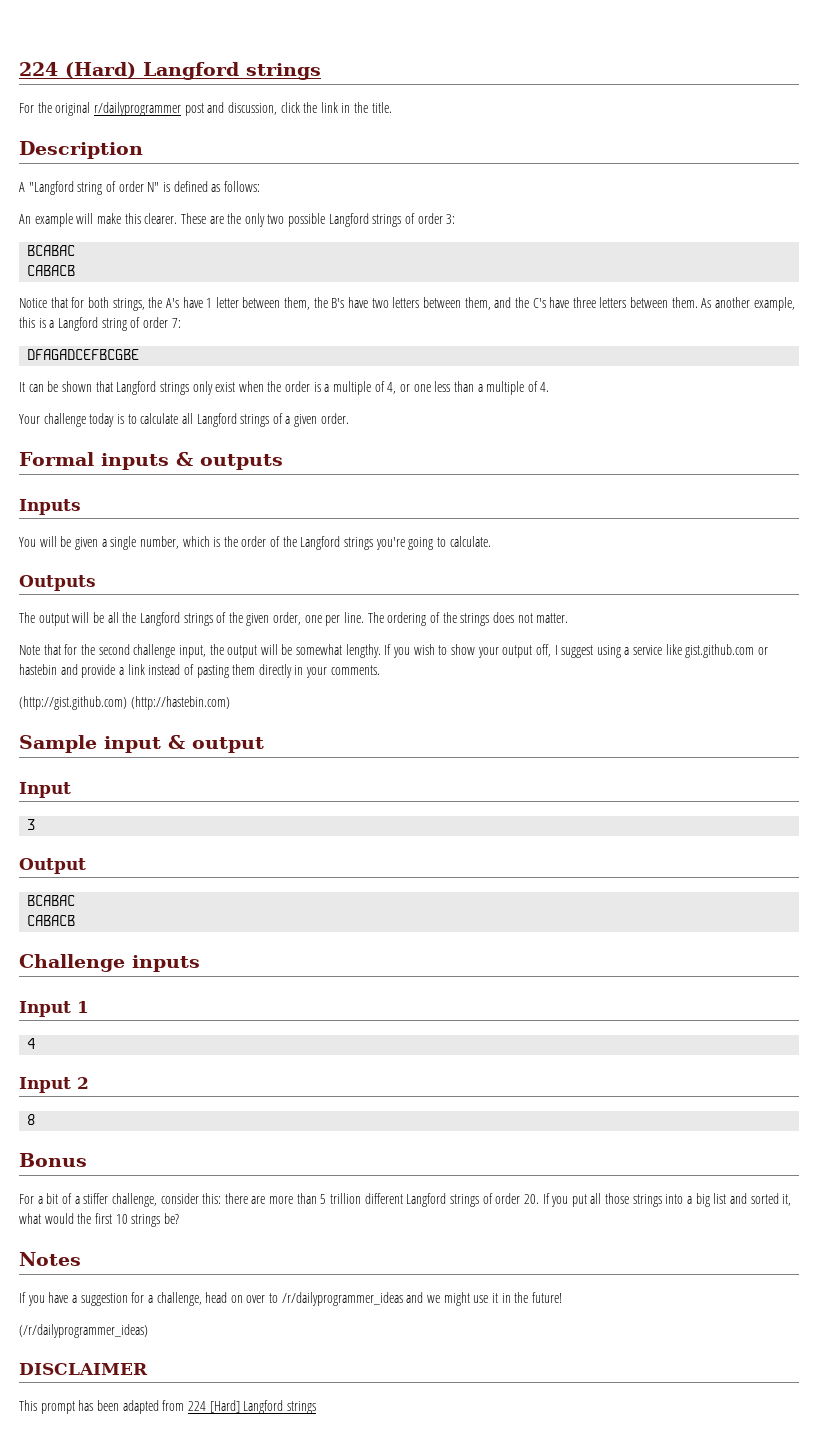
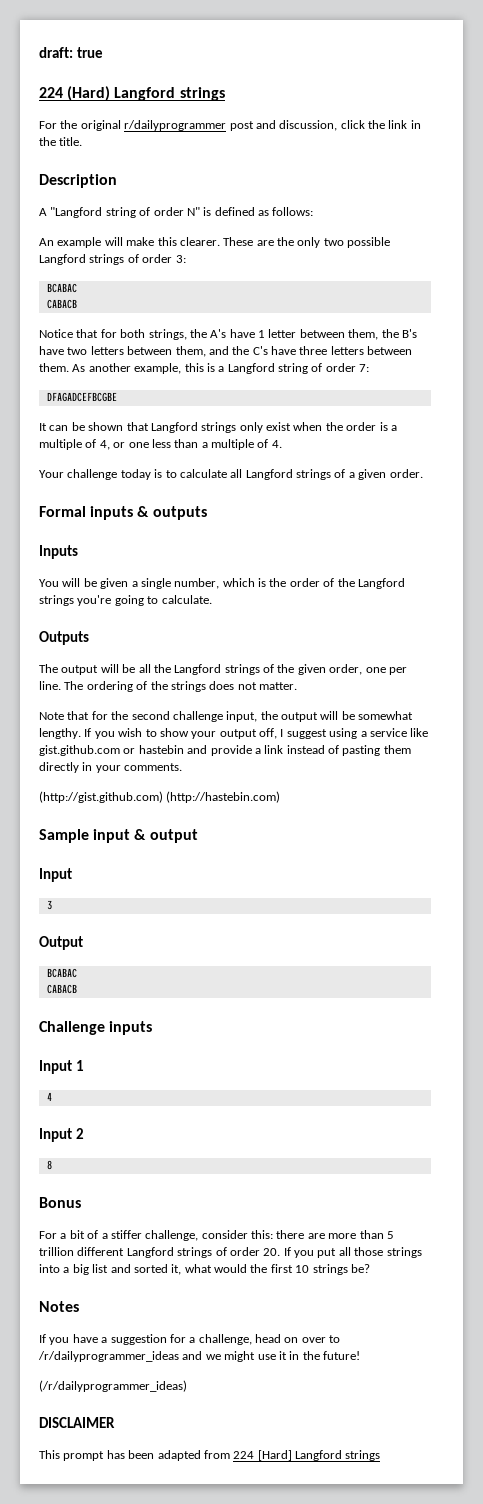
+ draft: true

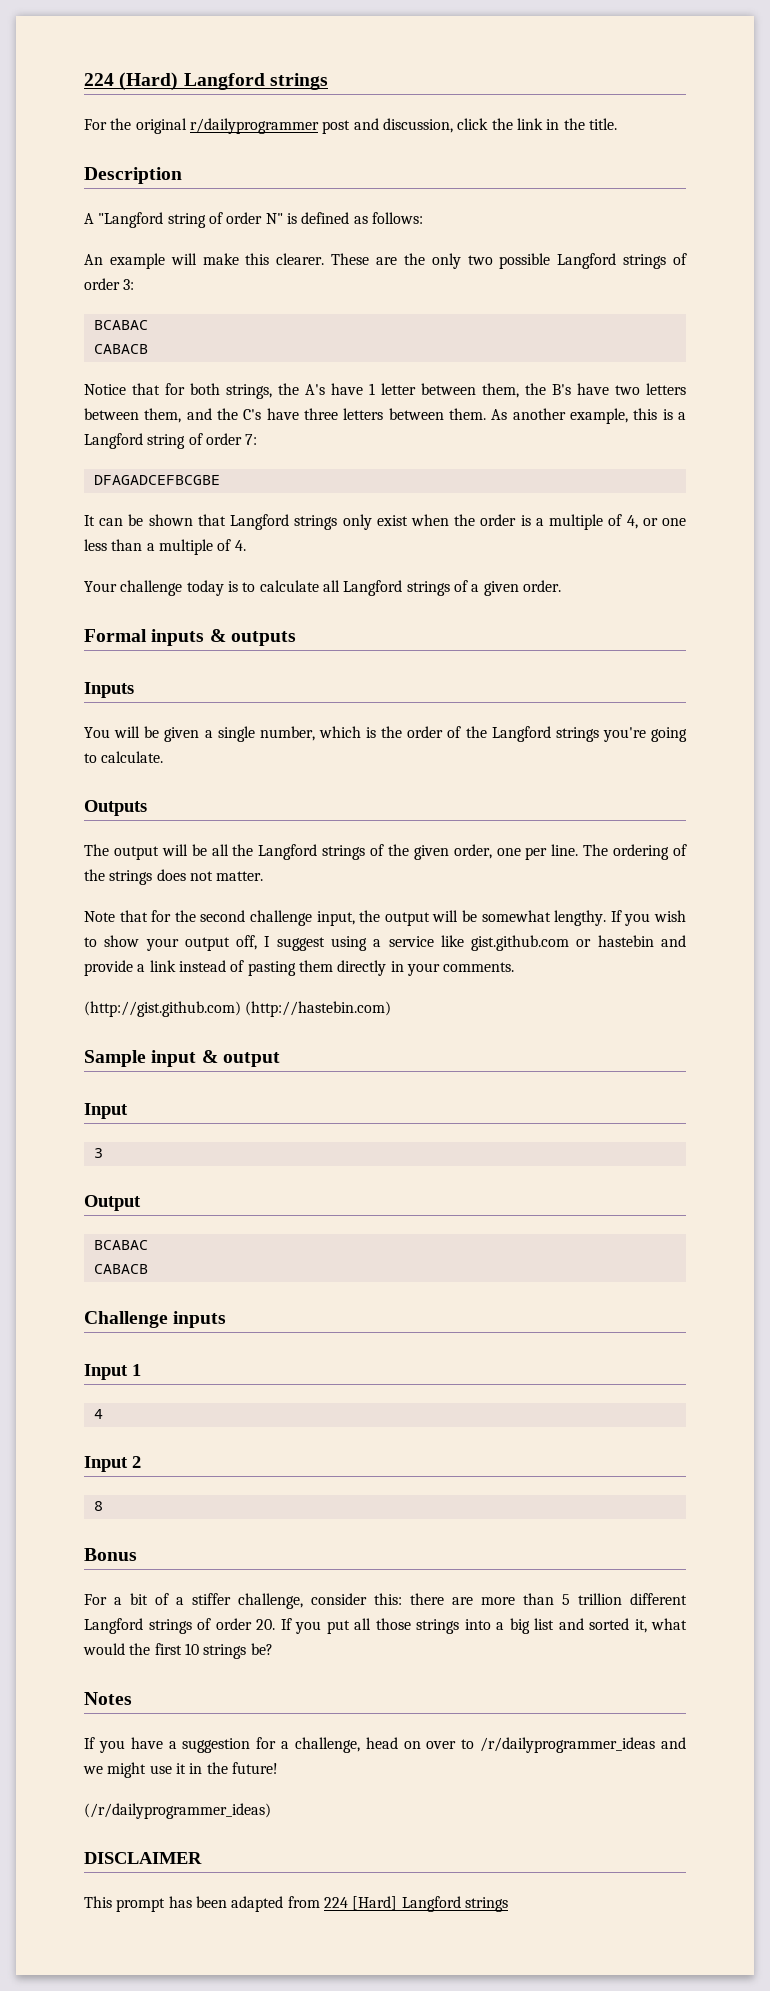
- draft: true

